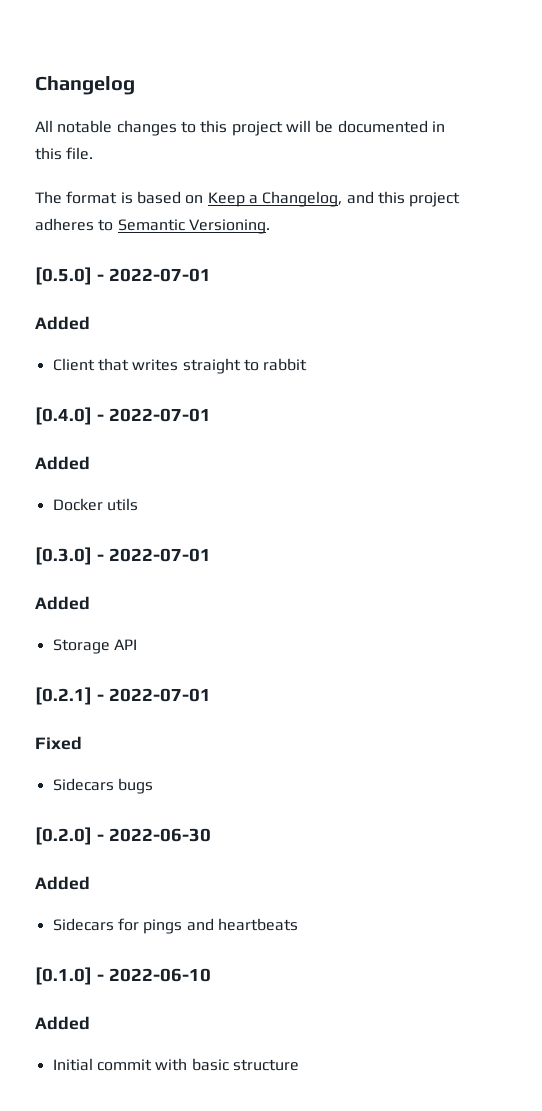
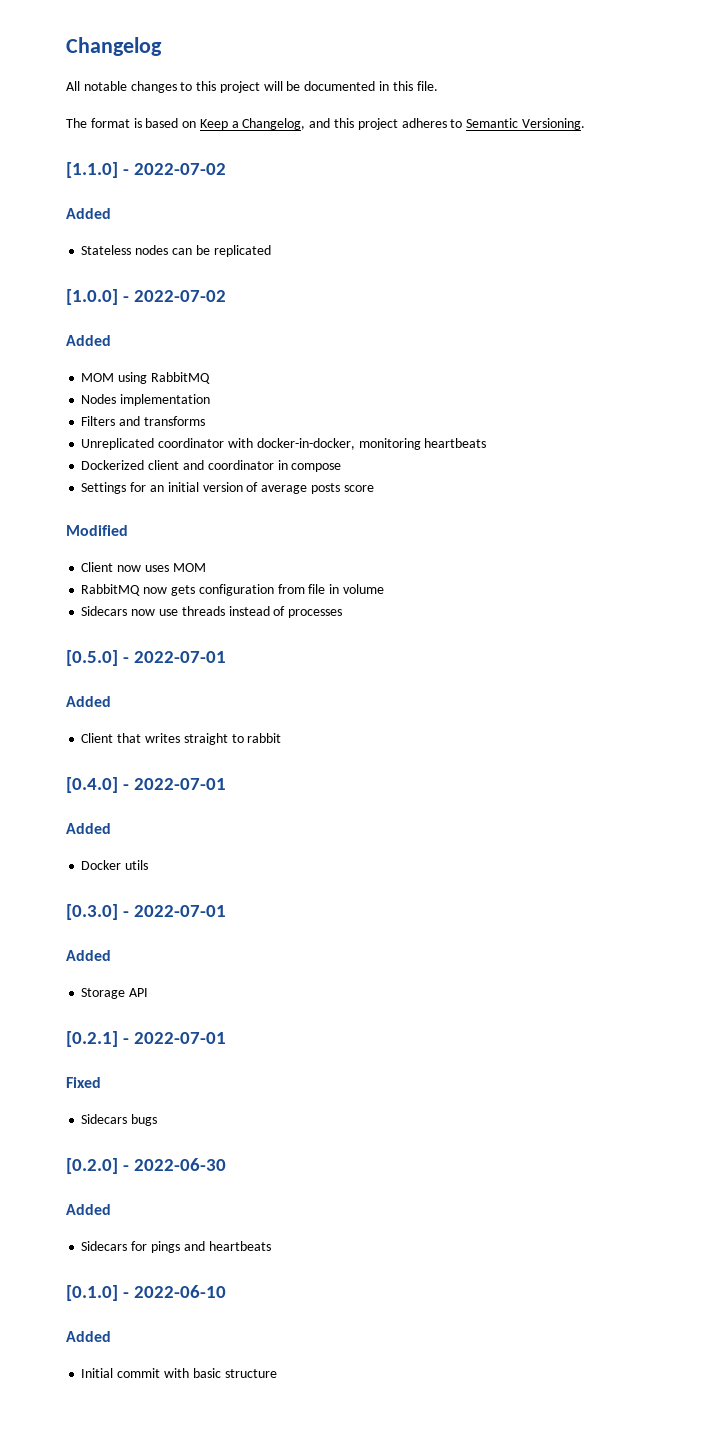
+ [1.1.0] - 2022-07-02
+ Added
+ Stateless nodes can be replicated
+ [1.0.0] - 2022-07-02
+ Added
+ MOM using RabbitMQ
+ Nodes implementation
+ Filters and transforms
+ Unreplicated coordinator with docker-in-docker, monitoring heartbeats
+ Dockerized client and coordinator in compose
+ Settings for an initial version of average posts score
+ Modified
+ Client now uses MOM
+ RabbitMQ now gets configuration from file in volume
+ Sidecars now use threads instead of processes

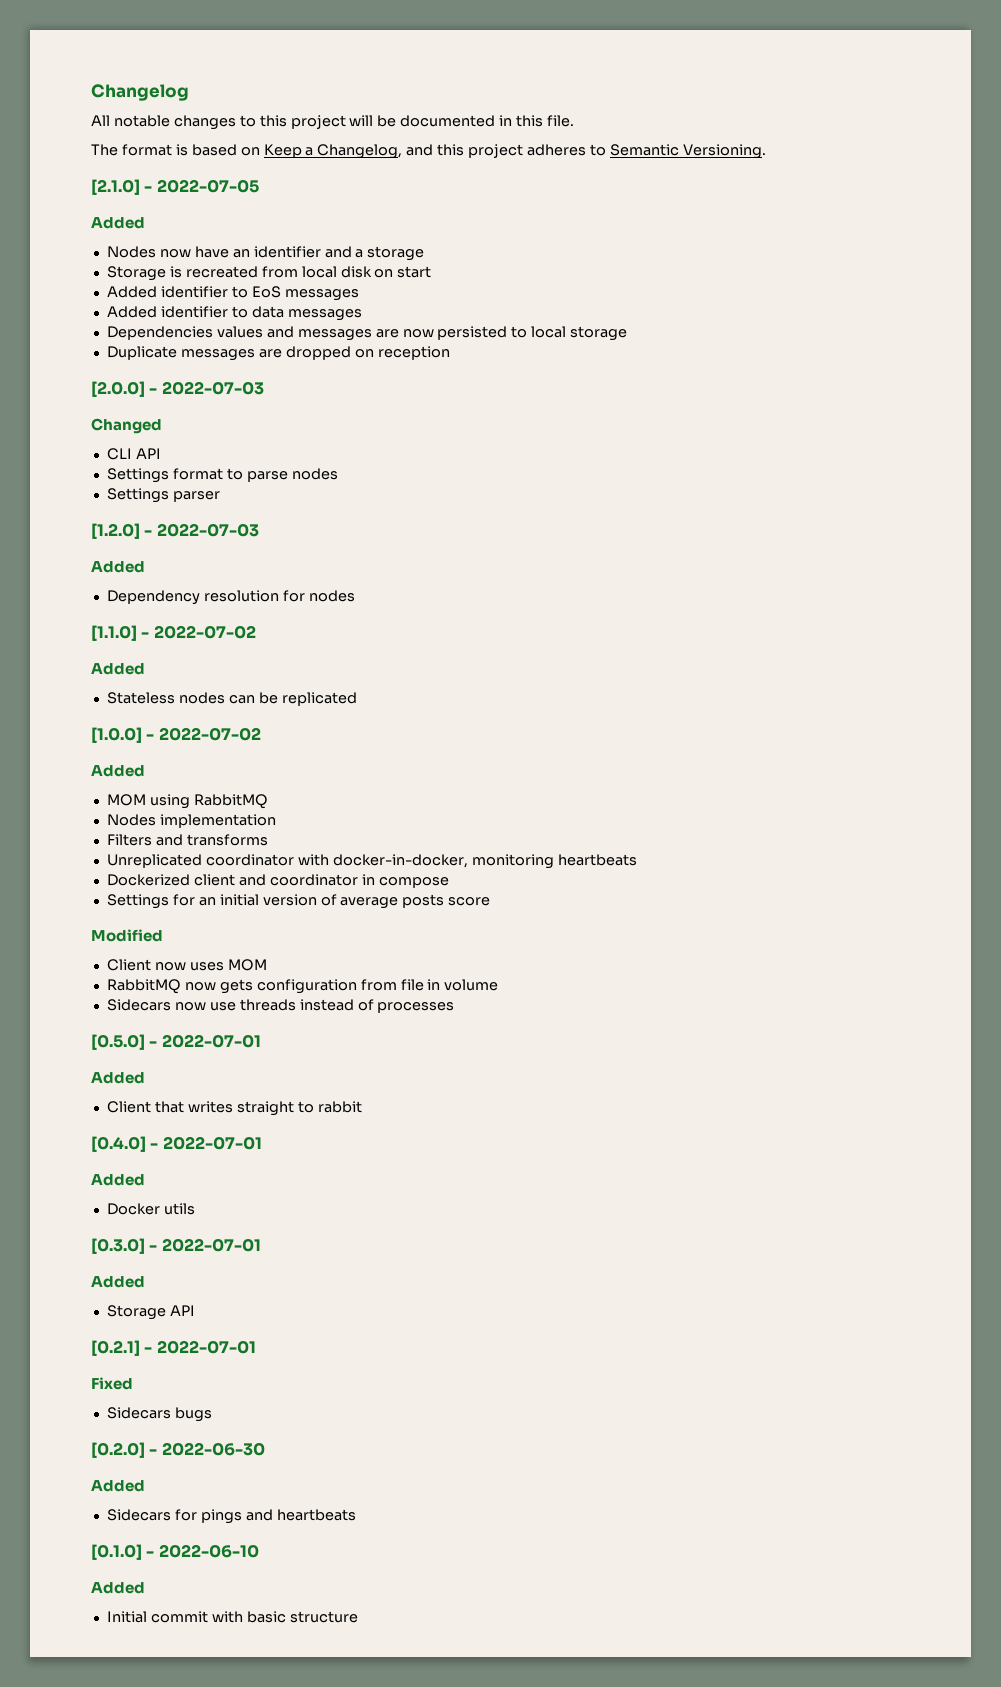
+ [2.1.0] - 2022-07-05
+ Added
+ Nodes now have an identifier and a storage
+ Storage is recreated from local disk on start
+ Added identifier to EoS messages
+ Added identifier to data messages
+ Dependencies values and messages are now persisted to local storage
+ Duplicate messages are dropped on reception
+ [2.0.0] - 2022-07-03
+ Changed
+ CLI API
+ Settings format to parse nodes
+ Settings parser
+ [1.2.0] - 2022-07-03
+ Added
+ Dependency resolution for nodes

